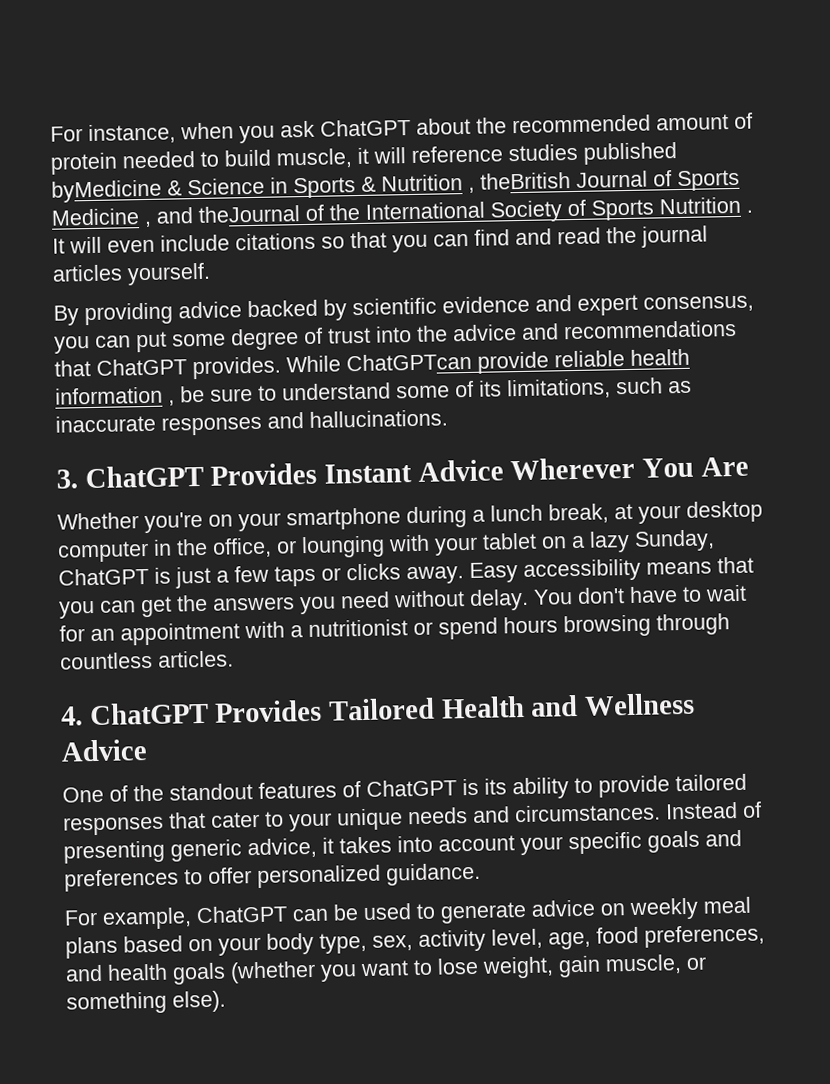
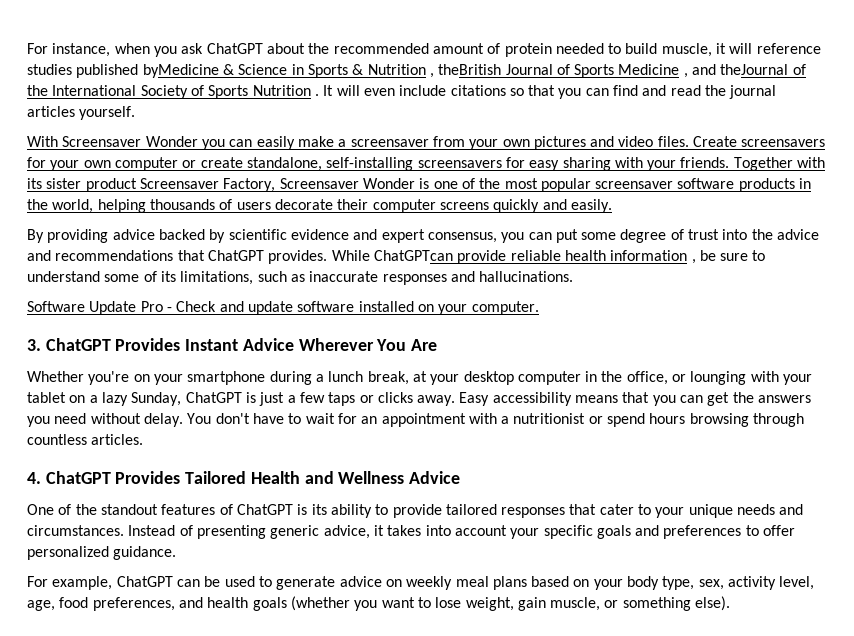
+ With Screensaver Wonder you can easily make a screensaver from your own pictures and video files. Create screensavers for your own computer or create standalone, self-installing screensavers for easy sharing with your friends. Together with its sister product Screensaver Factory, Screensaver Wonder is one of the most popular screensaver software products in the world, helping thousands of users decorate their computer screens quickly and easily.
+ Software Update Pro - Check and update software installed on your computer.

